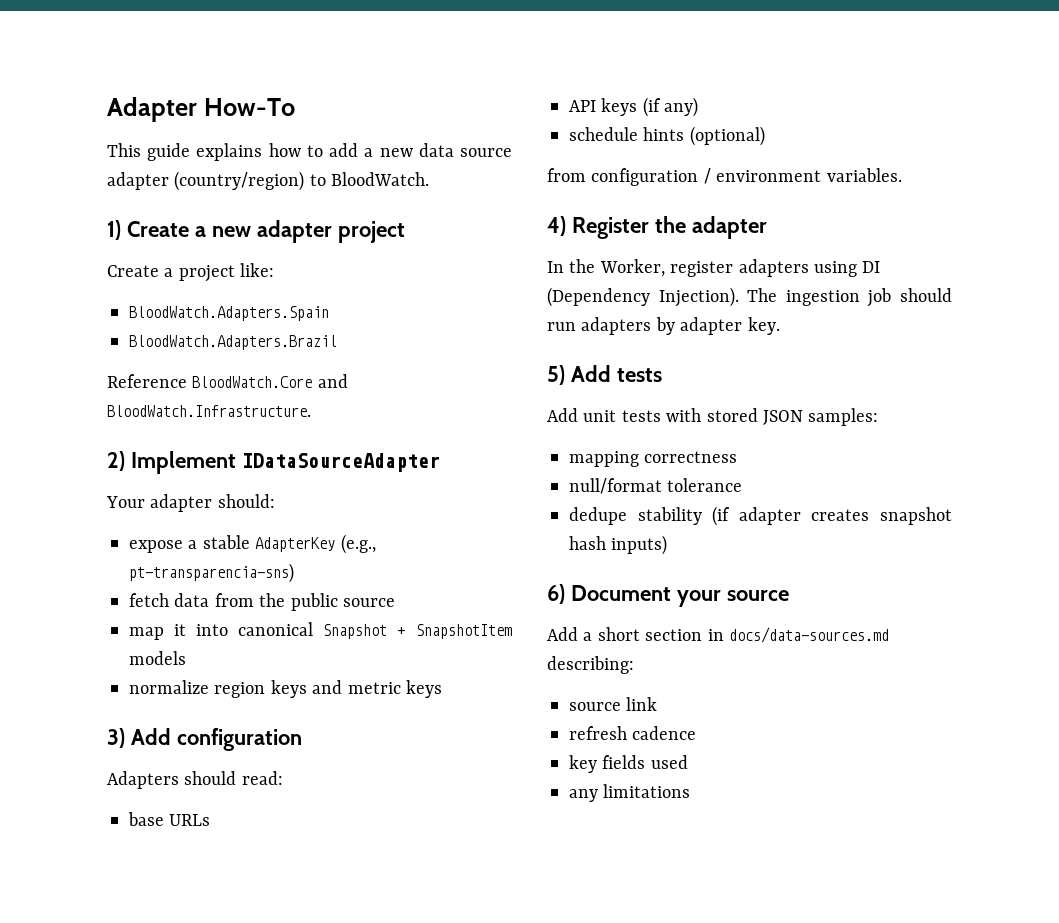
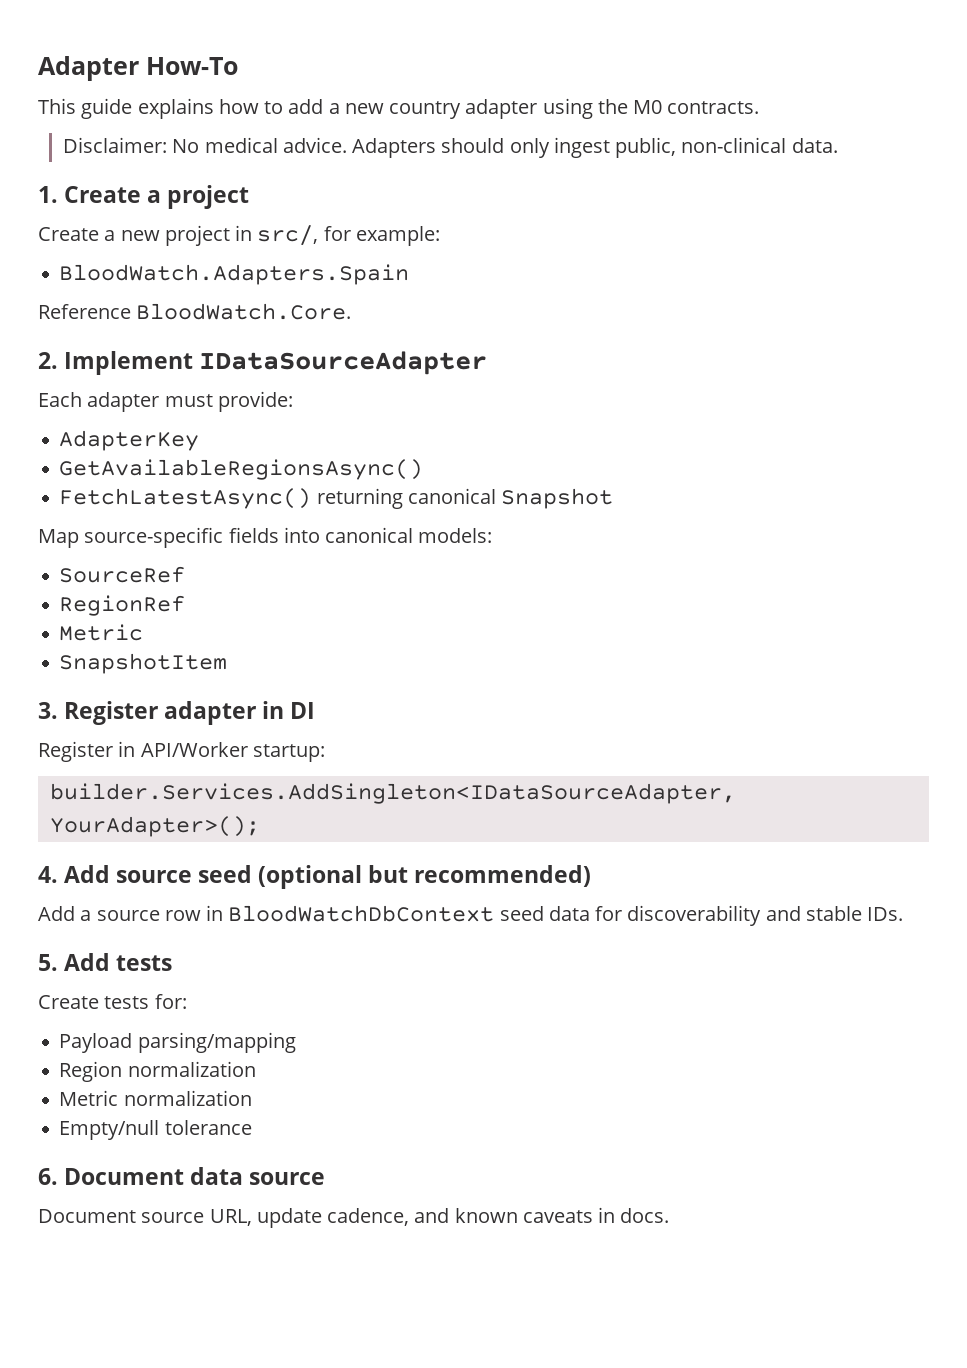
- This guide explains how to add a new data source adapter (country/region) to BloodWatch.
- 1) Create a new adapter project
- Create a project like:
+ This guide explains how to add a new country adapter using the M0 contracts.
+ Disclaimer: No medical advice. Adapters should only ingest public, non-clinical data.
+ 1. Create a project
+ Create a new project in src/, for example:
  BloodWatch.Adapters.Spain
- BloodWatch.Adapters.Brazil
- Reference BloodWatch.Core and BloodWatch.Infrastructure.
- 2) Implement IDataSourceAdapter
- Your adapter should:
- expose a stable AdapterKey (e.g., pt-transparencia-sns)
- fetch data from the public source
- map it into canonical Snapshot + SnapshotItem models
- normalize region keys and metric keys
- 3) Add configuration
- Adapters should read:
- base URLs
- API keys (if any)
- schedule hints (optional)
- from configuration / environment variables.
- 4) Register the adapter
- In the Worker, register adapters using DI (Dependency Injection). The ingestion job should run adapters by adapter key.
- 5) Add tests
- Add unit tests with stored JSON samples:
- mapping correctness
- null/format tolerance
- dedupe stability (if adapter creates snapshot hash inputs)
- 6) Document your source
- Add a short section in docs/data-sources.md describing:
- source link
- refresh cadence
- key fields used
- any limitations
+ Reference BloodWatch.Core.
+ 2. Implement IDataSourceAdapter
+ Each adapter must provide:
+ AdapterKey
+ GetAvailableRegionsAsync()
+ FetchLatestAsync() returning canonical Snapshot
+ Map source-specific fields into canonical models:
+ SourceRef
+ RegionRef
+ Metric
+ SnapshotItem
+ 3. Register adapter in DI
+ Register in API/Worker startup:
+ builder.Services.AddSingleton<IDataSourceAdapter, YourAdapter>();
+ 4. Add source seed (optional but recommended)
+ Add a source row in BloodWatchDbContext seed data for discoverability and stable IDs.
+ 5. Add tests
+ Create tests for:
+ Payload parsing/mapping
+ Region normalization
+ Metric normalization
+ Empty/null tolerance
+ 6. Document data source
+ Document source URL, update cadence, and known caveats in docs.

